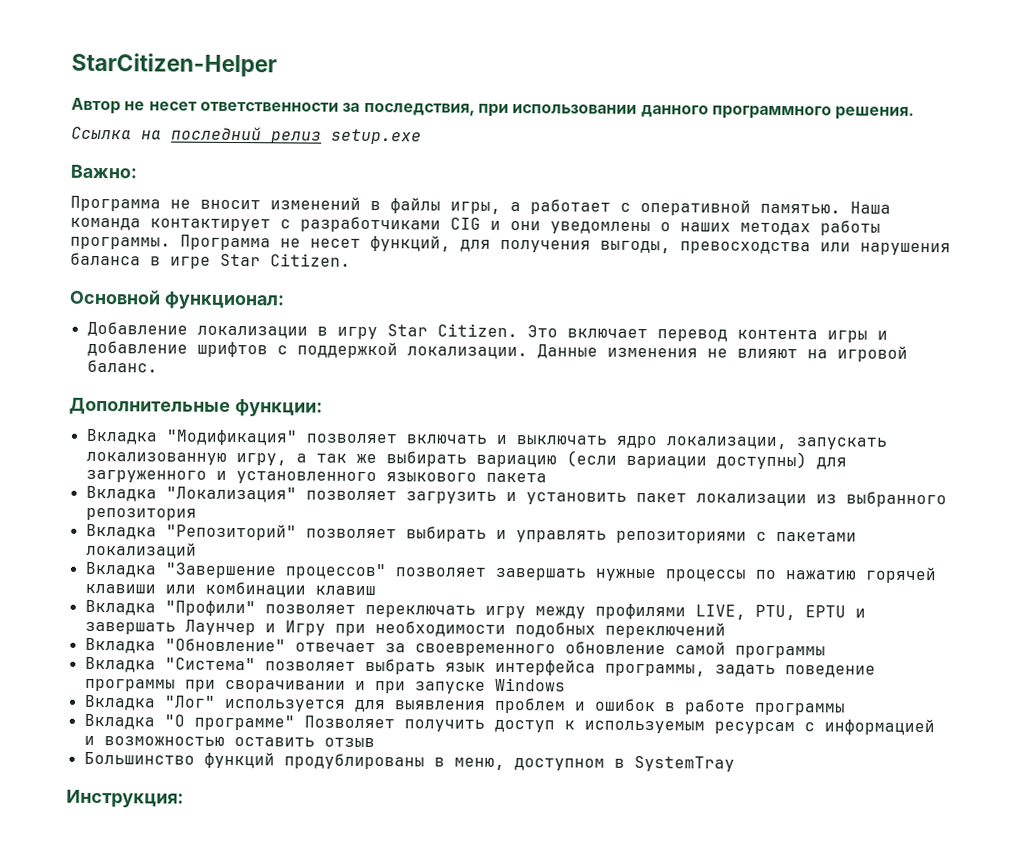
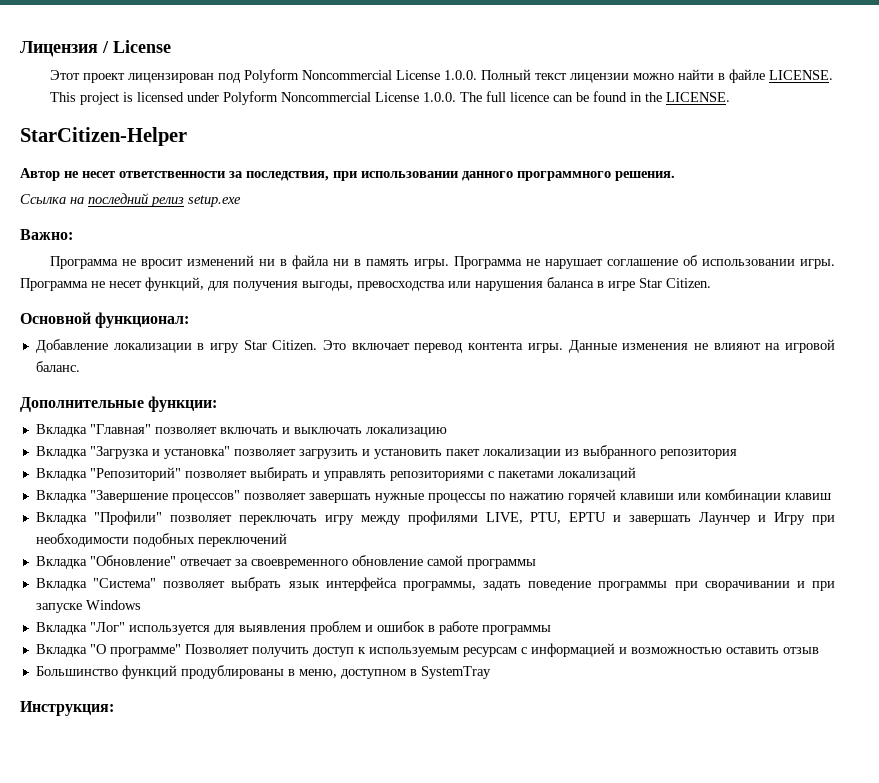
+ Лицензия / License
+ Этот проект лицензирован под Polyform Noncommercial License 1.0.0. Полный текст лицензии можно найти в файле LICENSE.
+ This project is licensed under Polyform Noncommercial License 1.0.0. The full licence can be found in the LICENSE.
- Программа не вносит изменений в файлы игры, а работает с оперативной памятью. Наша команда контактирует с разработчиками CIG и они уведомлены о наших методах работы программы.
+ Программа не вросит изменений ни в файла ни в память игры. Программа не нарушает соглашение об использовании игры.
- Это включает перевод контента игры и добавление шрифтов с поддержкой локализации.
+ Это включает перевод контента игры.
- Вкладка "Модификация" позволяет включать и выключать ядро локализации, запускать локализованную игру, а так же выбирать вариацию (если вариации доступны) для загруженного и установленного языкового пакета
- Вкладка "Локализация" позволяет загрузить и установить пакет локализации из выбранного репозитория
+ Вкладка "Главная" позволяет включать и выключать локализацию
+ Вкладка "Загрузка и установка" позволяет загрузить и установить пакет локализации из выбранного репозитория

